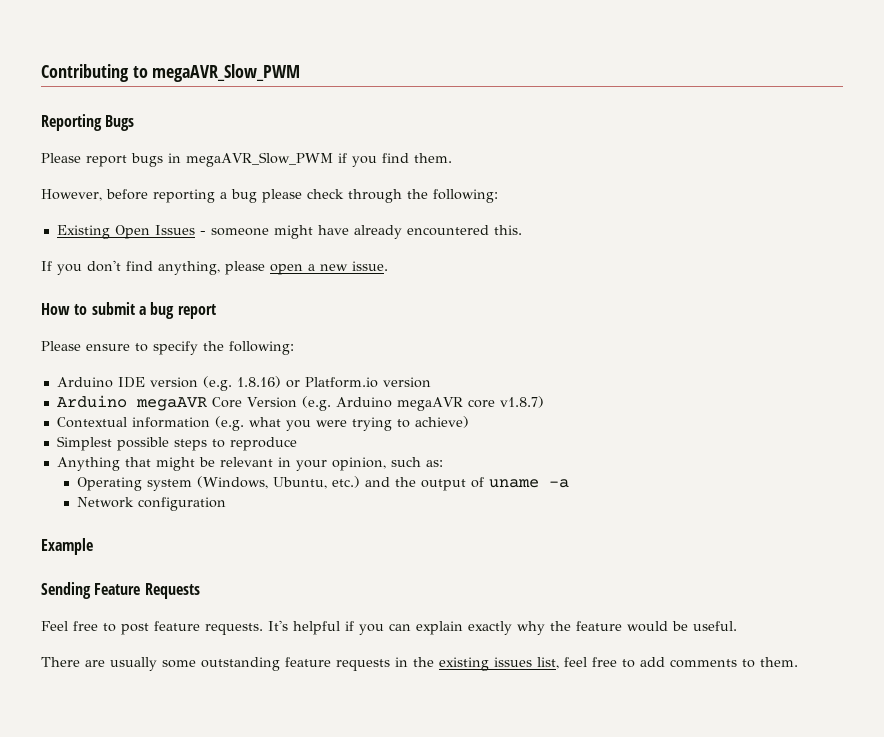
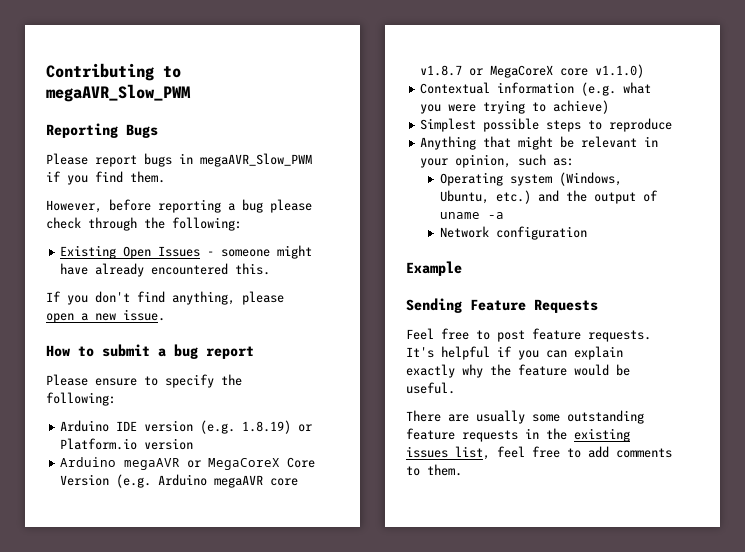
- Arduino IDE version (e.g. 1.8.16) or Platform.io version
+ Arduino IDE version (e.g. 1.8.19) or Platform.io version
- Arduino megaAVR Core Version (e.g. Arduino megaAVR core v1.8.7)
+ Arduino megaAVR or MegaCoreX Core Version (e.g. Arduino megaAVR core v1.8.7 or MegaCoreX core v1.1.0)

